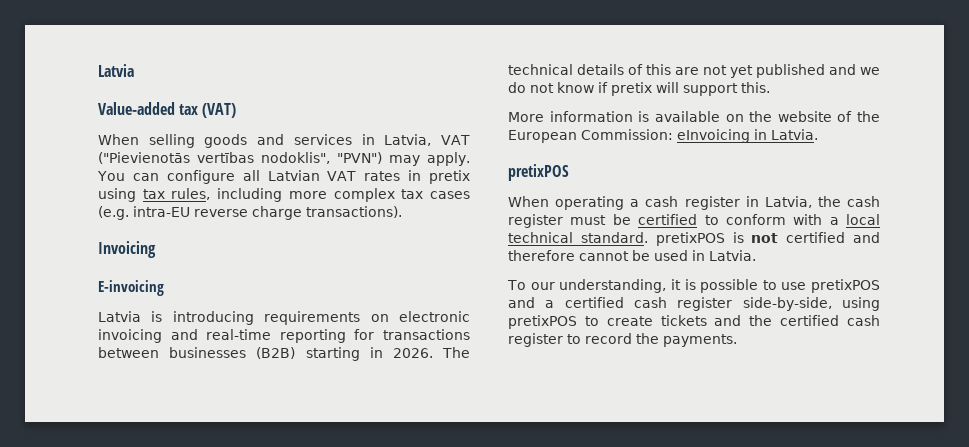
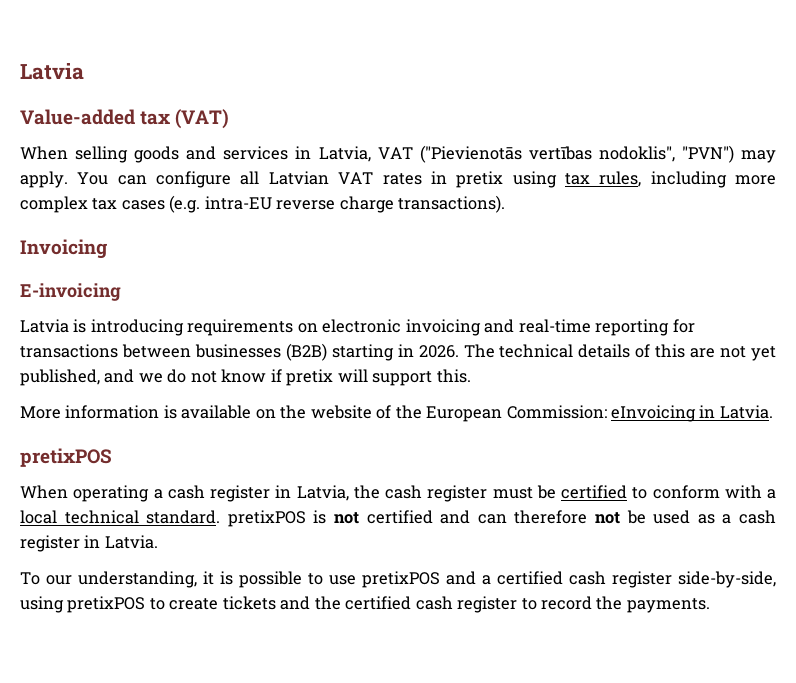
- The technical details of this are not yet published and we do not know if pretix will support this.
+ The technical details of this are not yet published, and we do not know if pretix will support this.
- When operating a cash register in Latvia, the cash register must be certified to conform with a local technical standard. pretixPOS is not certified and therefore cannot be used in Latvia.
+ When operating a cash register in Latvia, the cash register must be certified to conform with a local technical standard. pretixPOS is not certified and can therefore not be used as a cash register in Latvia.

